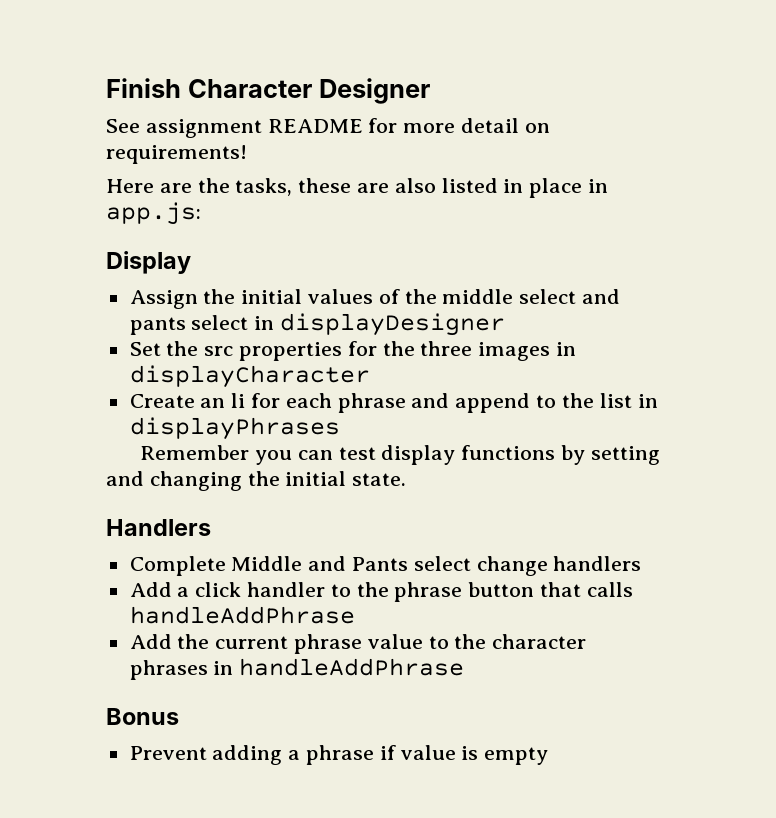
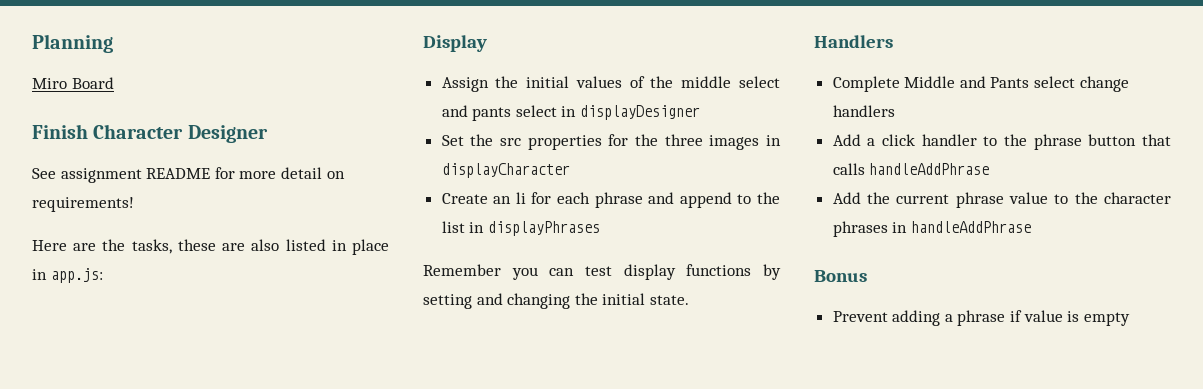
+ Planning
+ Miro Board

